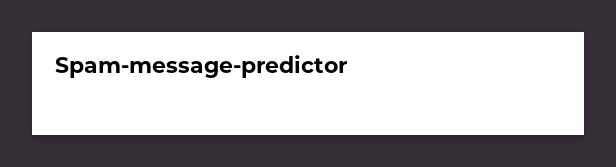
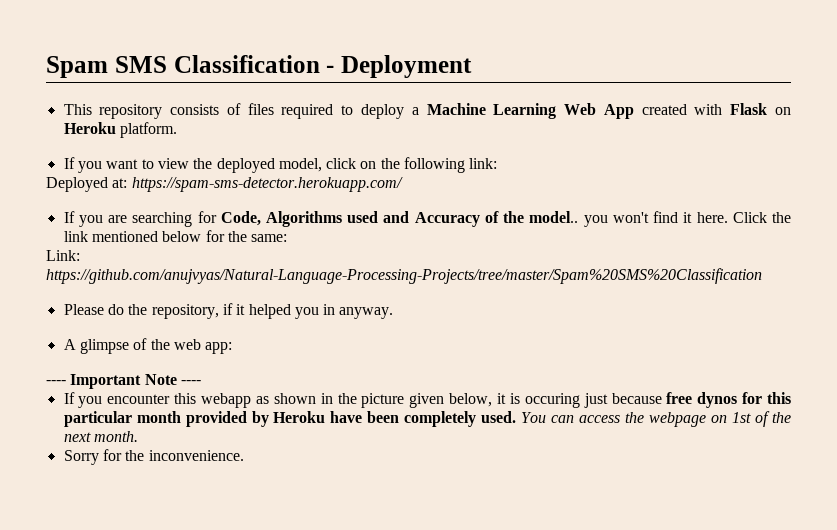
- Spam-message-predictor
+ Spam SMS Classification - Deployment
+ This repository consists of files required to deploy a Machine Learning Web App created with Flask on Heroku platform.
+ If you want to view the deployed model, click on the following link:
+ Deployed at: https://spam-sms-detector.herokuapp.com/
+ If you are searching for Code, Algorithms used and Accuracy of the model.. you won't find it here. Click the link mentioned below for the same:
+ Link: https://github.com/anujvyas/Natural-Language-Processing-Projects/tree/master/Spam%20SMS%20Classification
+ Please do the repository, if it helped you in anyway.
+ A glimpse of the web app:
+ ---- Important Note ----
+ If you encounter this webapp as shown in the picture given below, it is occuring just because free dynos for this particular month provided by Heroku have been completely used. You can access the webpage on 1st of the next month.
+ Sorry for the inconvenience.

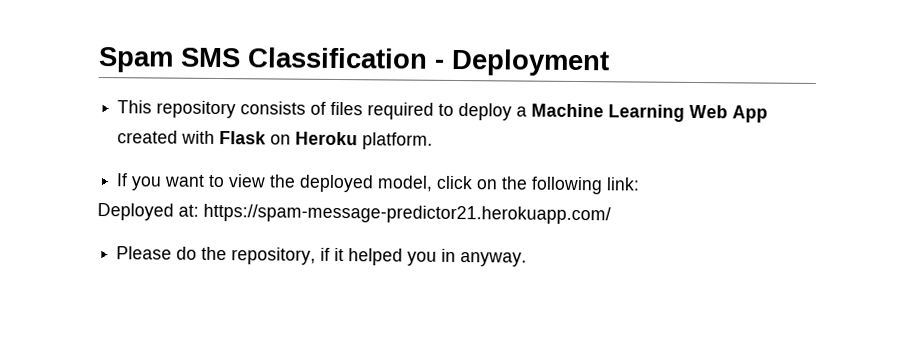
- Deployed at: https://spam-sms-detector.herokuapp.com/
- If you are searching for Code, Algorithms used and Accuracy of the model.. you won't find it here. Click the link mentioned below for the same:
- Link: https://github.com/anujvyas/Natural-Language-Processing-Projects/tree/master/Spam%20SMS%20Classification
+ Deployed at: https://spam-message-predictor21.herokuapp.com/
- A glimpse of the web app:
- ---- Important Note ----
- If you encounter this webapp as shown in the picture given below, it is occuring just because free dynos for this particular month provided by Heroku have been completely used. You can access the webpage on 1st of the next month.
- Sorry for the inconvenience.

